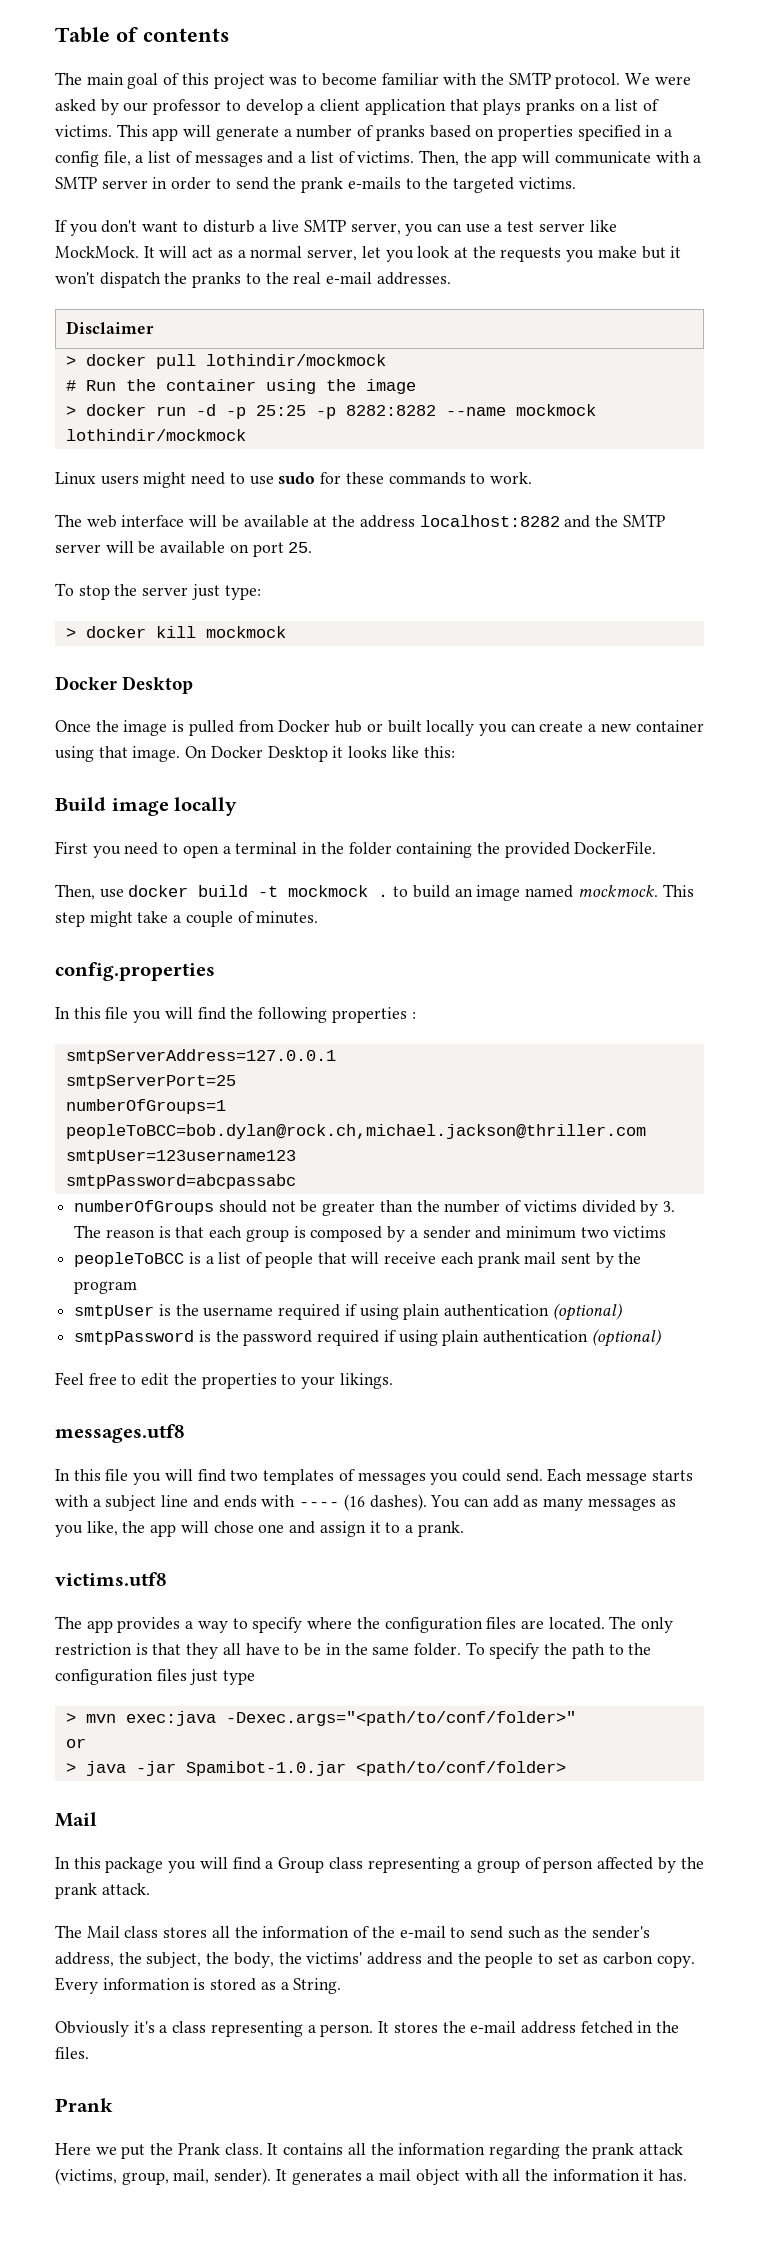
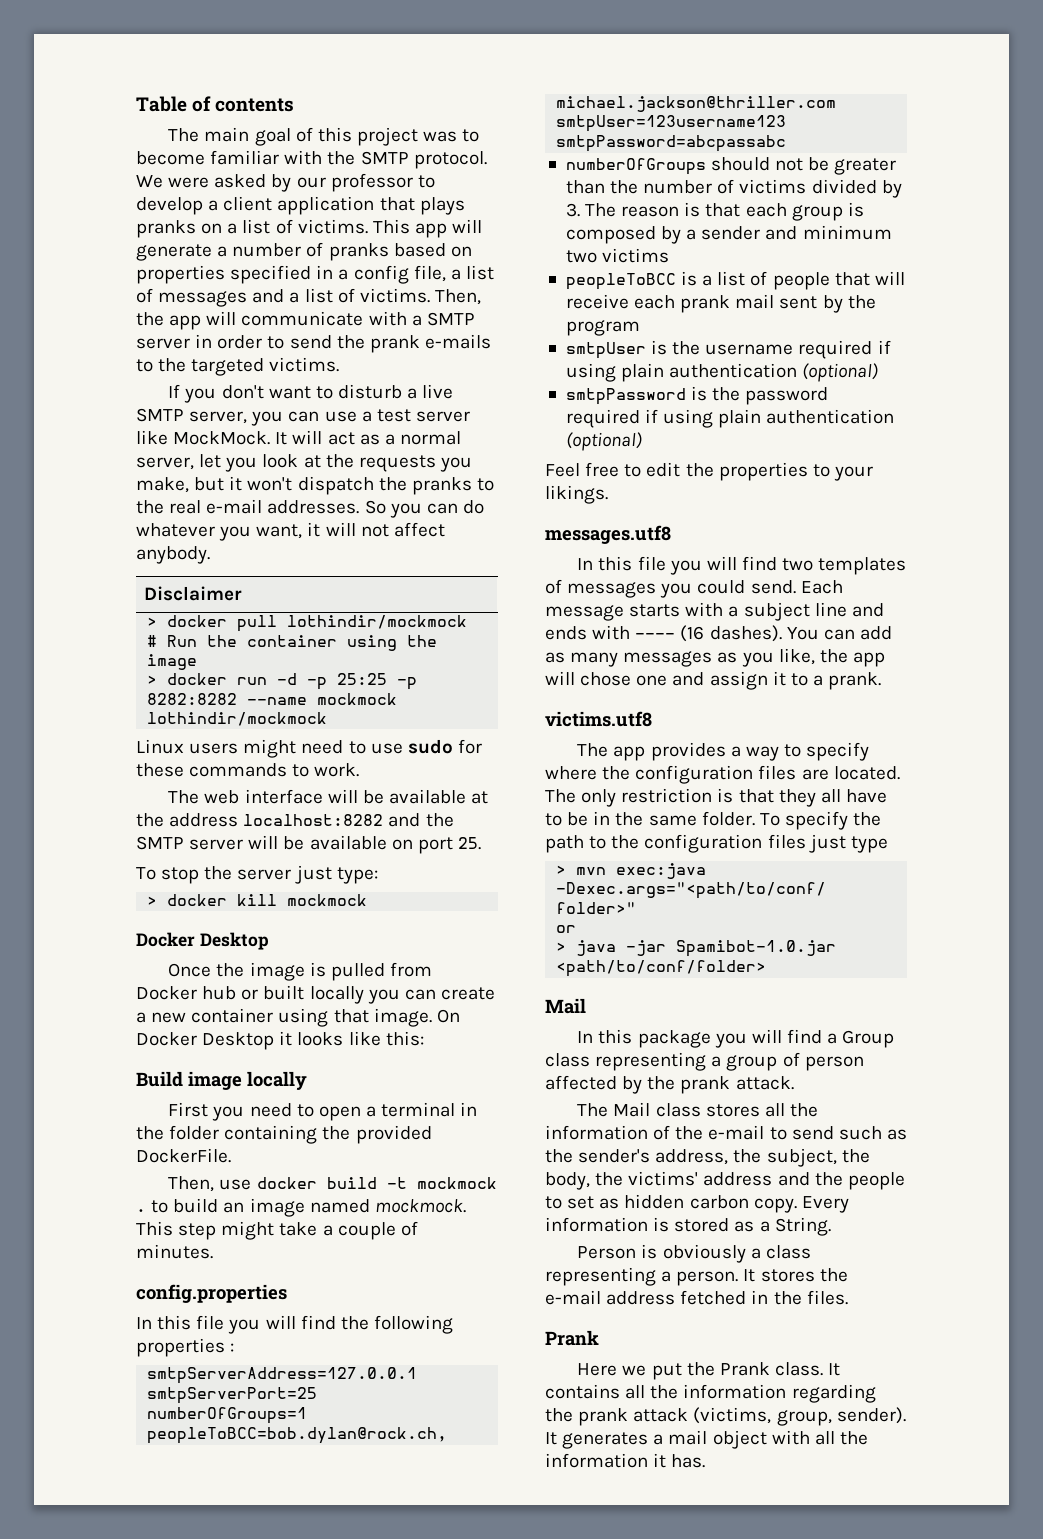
- It will act as a normal server, let you look at the requests you make but it won't dispatch the pranks to the real e-mail addresses.
+ It will act as a normal server, let you look at the requests you make, but it won't dispatch the pranks to the real e-mail addresses. So you can do whatever you want, it will not affect anybody.
- The Mail class stores all the information of the e-mail to send such as the sender's address, the subject, the body, the victims' address and the people to set as carbon copy.
+ The Mail class stores all the information of the e-mail to send such as the sender's address, the subject, the body, the victims' address and the people to set as hidden carbon copy.
- Obviously it's a class representing a person.
+ Person is obviously a class representing a person.
- It contains all the information regarding the prank attack (victims, group, mail, sender).
+ It contains all the information regarding the prank attack (victims, group, sender).

